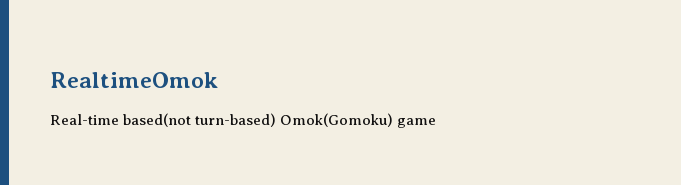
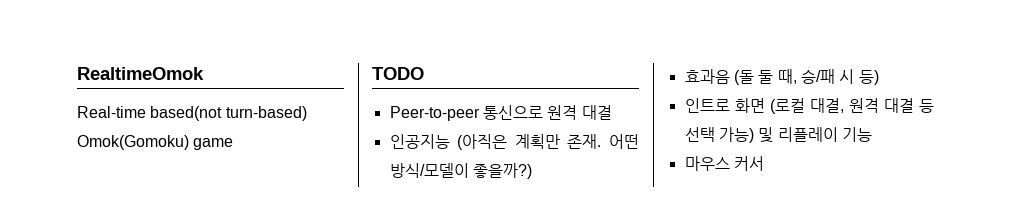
+ TODO
+ Peer-to-peer 통신으로 원격 대결
+ 인공지능 (아직은 계획만 존재. 어떤 방식/모델이 좋을까?)
+ 효과음 (돌 둘 때, 승/패 시 등)
+ 인트로 화면 (로컬 대결, 원격 대결 등 선택 가능) 및 리플레이 기능
+ 마우스 커서

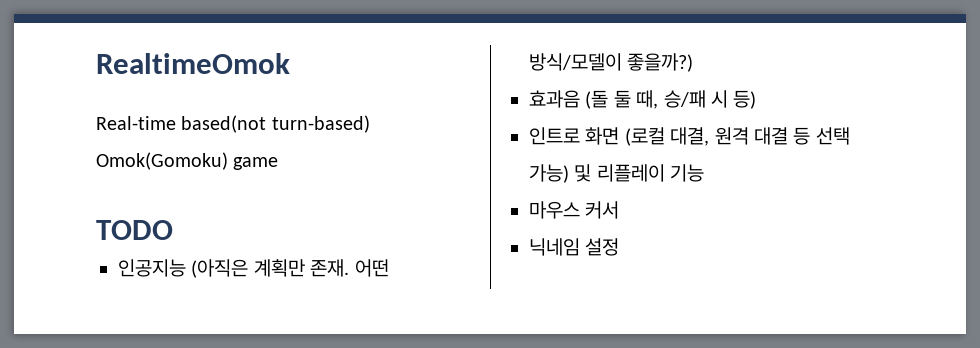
- Peer-to-peer 통신으로 원격 대결
+ 닉네임 설정

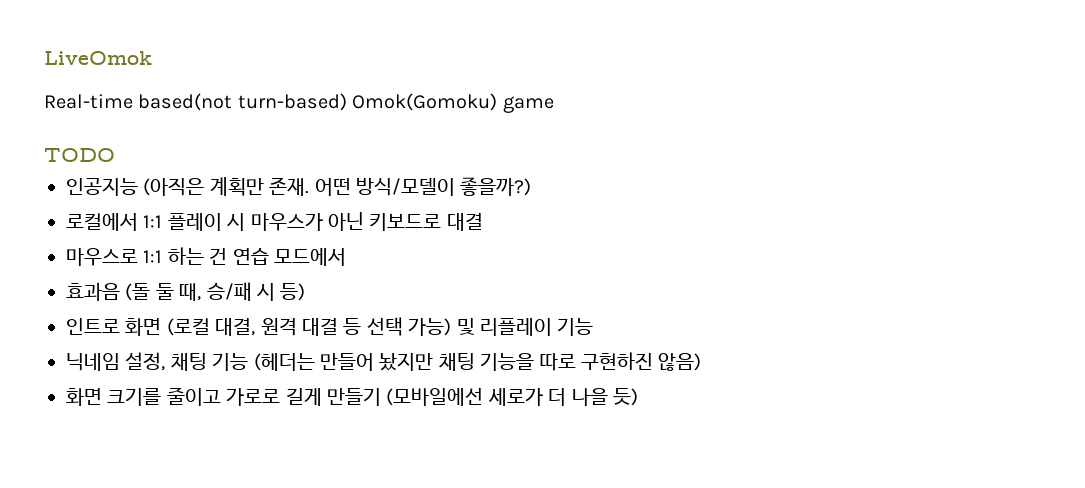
- RealtimeOmok
+ LiveOmok
+ 로컬에서 1:1 플레이 시 마우스가 아닌 키보드로 대결
+ 마우스로 1:1 하는 건 연습 모드에서
- 마우스 커서
- 닉네임 설정
+ 닉네임 설정, 채팅 기능 (헤더는 만들어 놨지만 채팅 기능을 따로 구현하진 않음)
+ 화면 크기를 줄이고 가로로 길게 만들기 (모바일에선 세로가 더 나을 듯)

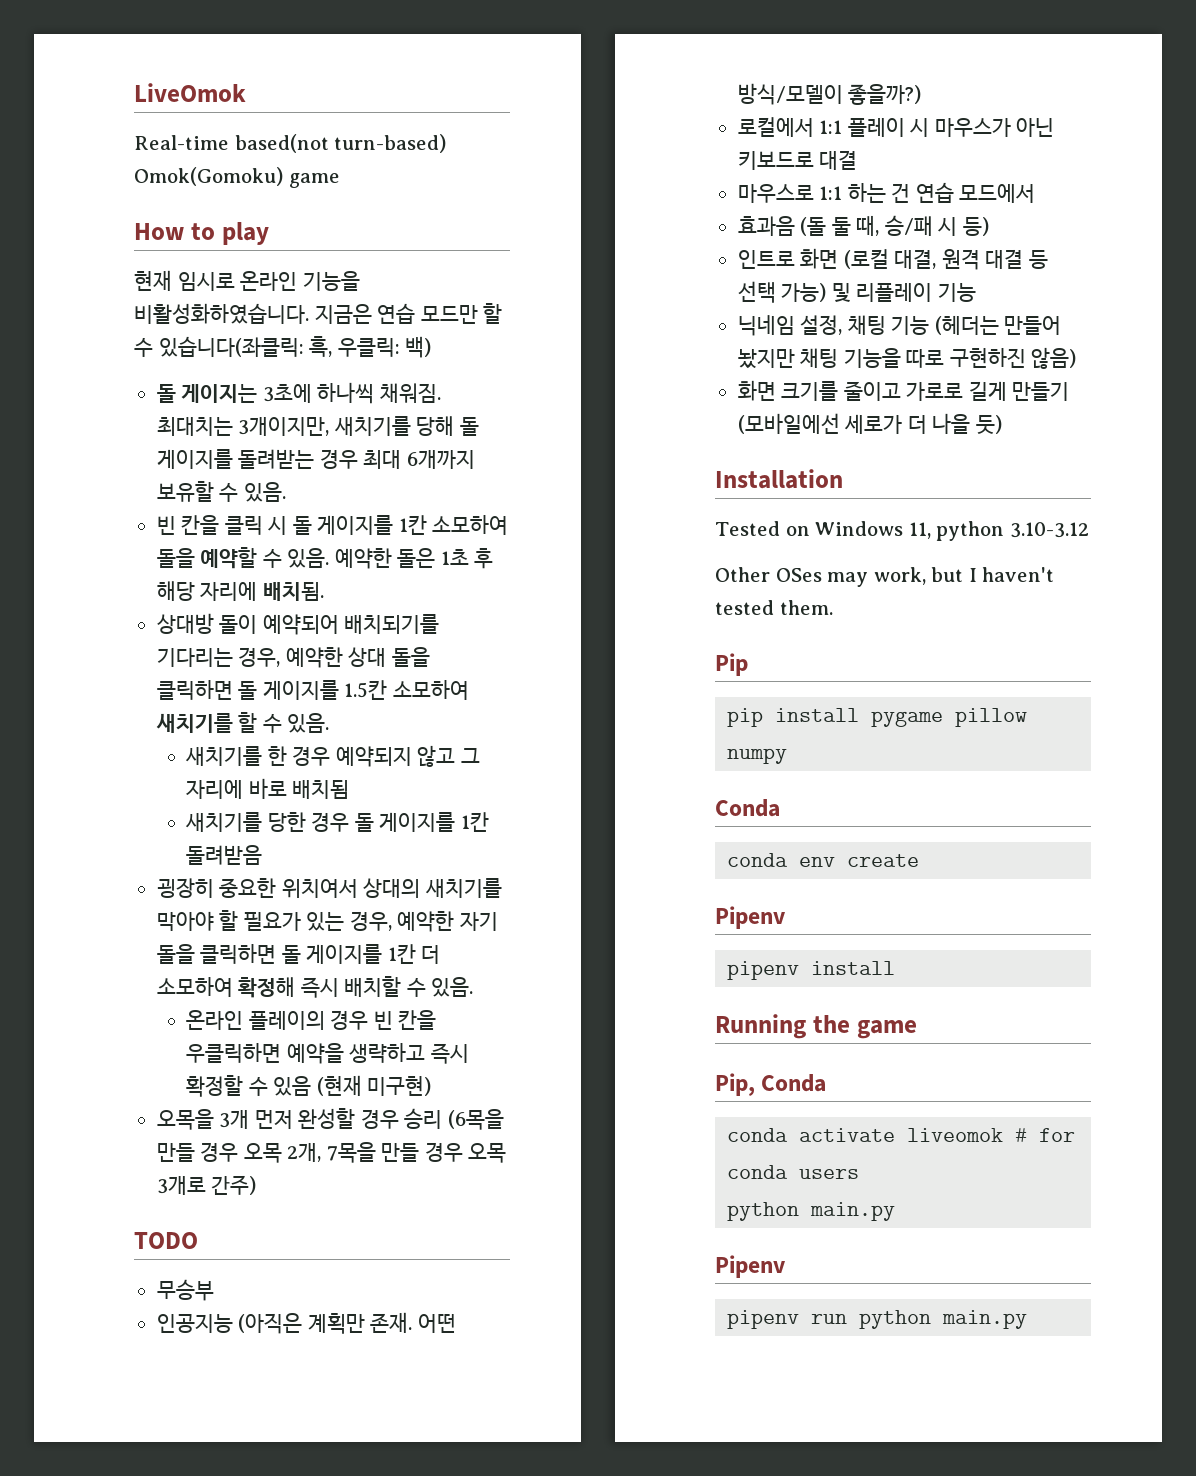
+ How to play
+ 현재 임시로 온라인 기능을 비활성화하였습니다. 지금은 연습 모드만 할 수 있습니다(좌클릭: 흑, 우클릭: 백)
+ 돌 게이지는 3초에 하나씩 채워짐. 최대치는 3개이지만, 새치기를 당해 돌 게이지를 돌려받는 경우 최대 6개까지 보유할 수 있음.
+ 빈 칸을 클릭 시 돌 게이지를 1칸 소모하여 돌을 예약할 수 있음. 예약한 돌은 1초 후 해당 자리에 배치됨.
+ 상대방 돌이 예약되어 배치되기를 기다리는 경우, 예약한 상대 돌을 클릭하면 돌 게이지를 1.5칸 소모하여 새치기를 할 수 있음.
+ 새치기를 한 경우 예약되지 않고 그 자리에 바로 배치됨
+ 새치기를 당한 경우 돌 게이지를 1칸 돌려받음
+ 굉장히 중요한 위치여서 상대의 새치기를 막아야 할 필요가 있는 경우, 예약한 자기 돌을 클릭하면 돌 게이지를 1칸 더 소모하여 확정해 즉시 배치할 수 있음.
+ 온라인 플레이의 경우 빈 칸을 우클릭하면 예약을 생략하고 즉시 확정할 수 있음 (현재 미구현)
+ 오목을 3개 먼저 완성할 경우 승리 (6목을 만들 경우 오목 2개, 7목을 만들 경우 오목 3개로 간주)
+ 무승부
+ Installation
+ Tested on Windows 11, python 3.10-3.12
+ Other OSes may work, but I haven't tested them.
+ Pip
+ pip install pygame pillow numpy
+ Conda
+ conda env create
+ Pipenv
+ pipenv install
+ Running the game
+ Pip, Conda
+ conda activate liveomok # for conda users
+ python main.py
+ Pipenv
+ pipenv run python main.py

